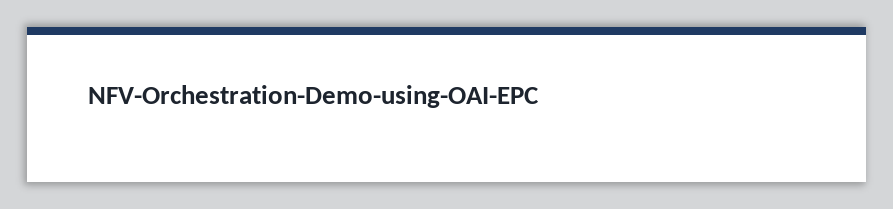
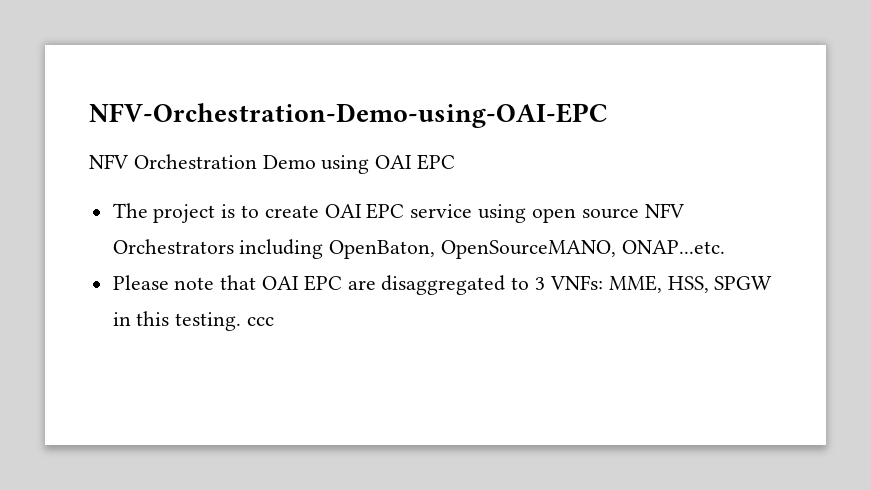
+ NFV Orchestration Demo using OAI EPC
+ The project is to create OAI EPC service using open source NFV Orchestrators including OpenBaton, OpenSourceMANO, ONAP...etc.
+ Please note that OAI EPC are disaggregated to 3 VNFs: MME, HSS, SPGW in this testing. ccc

